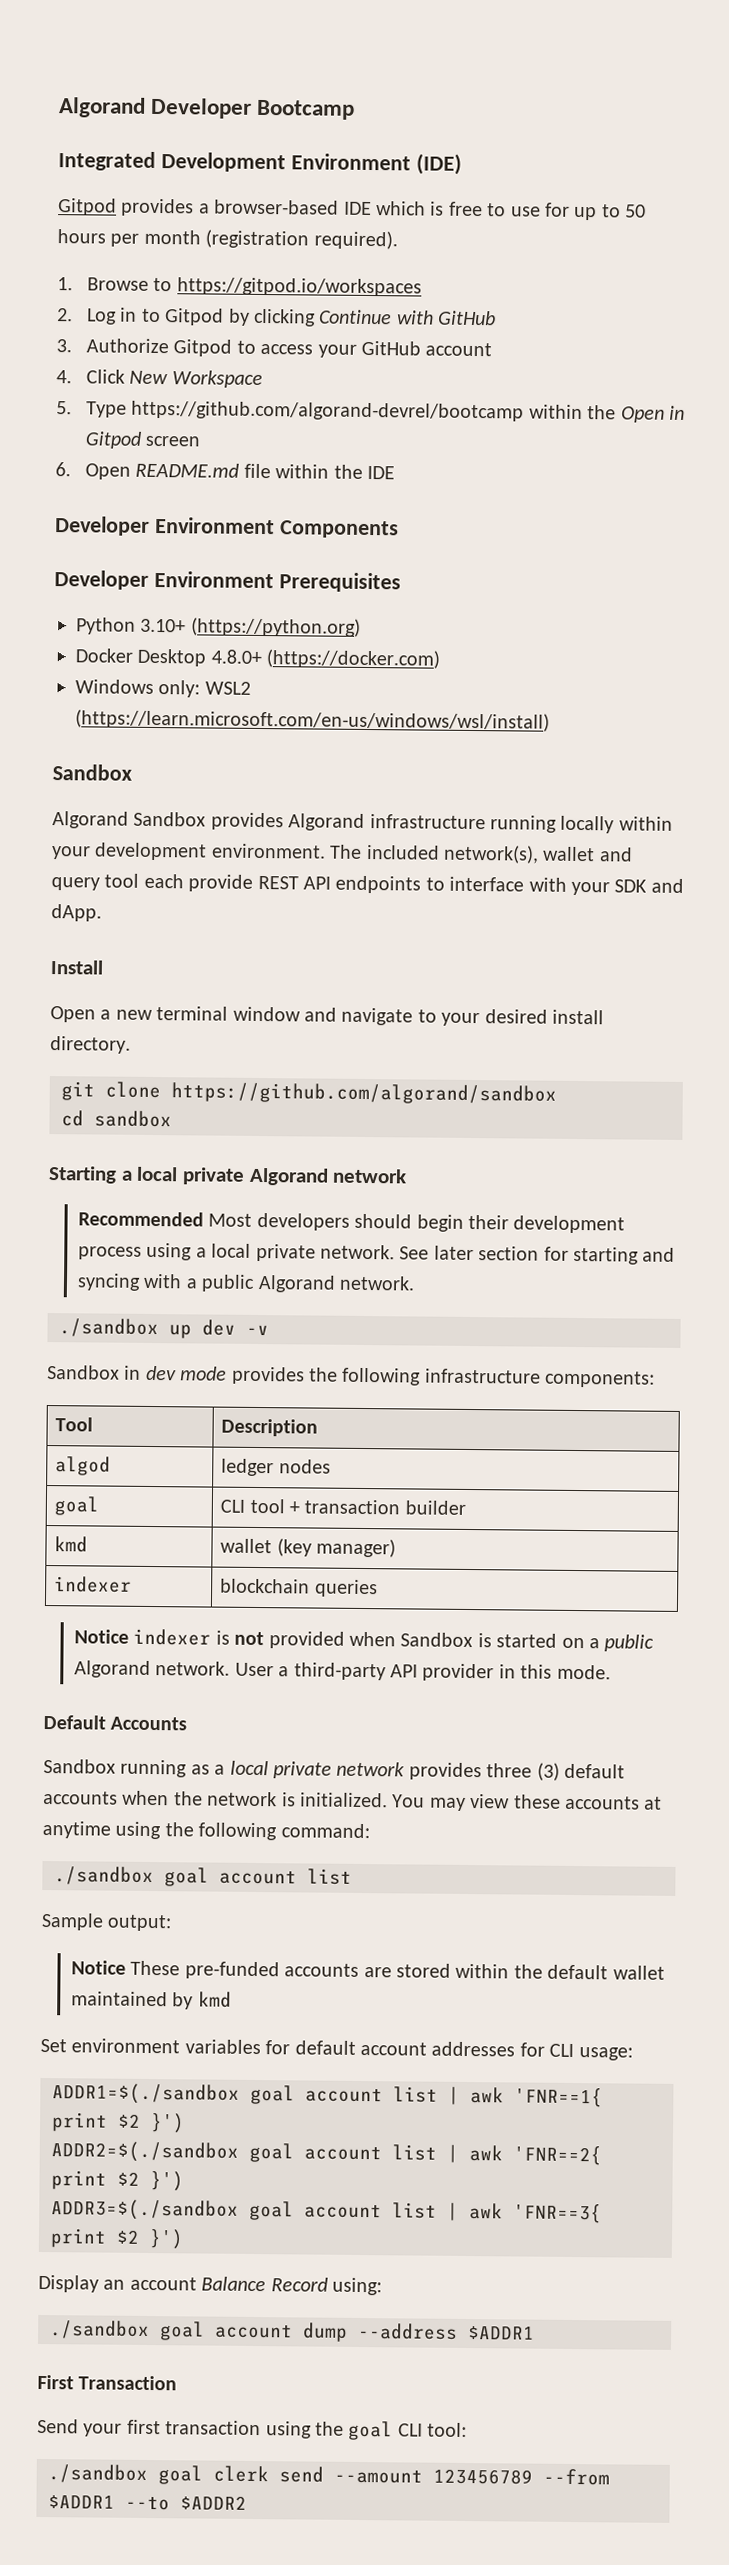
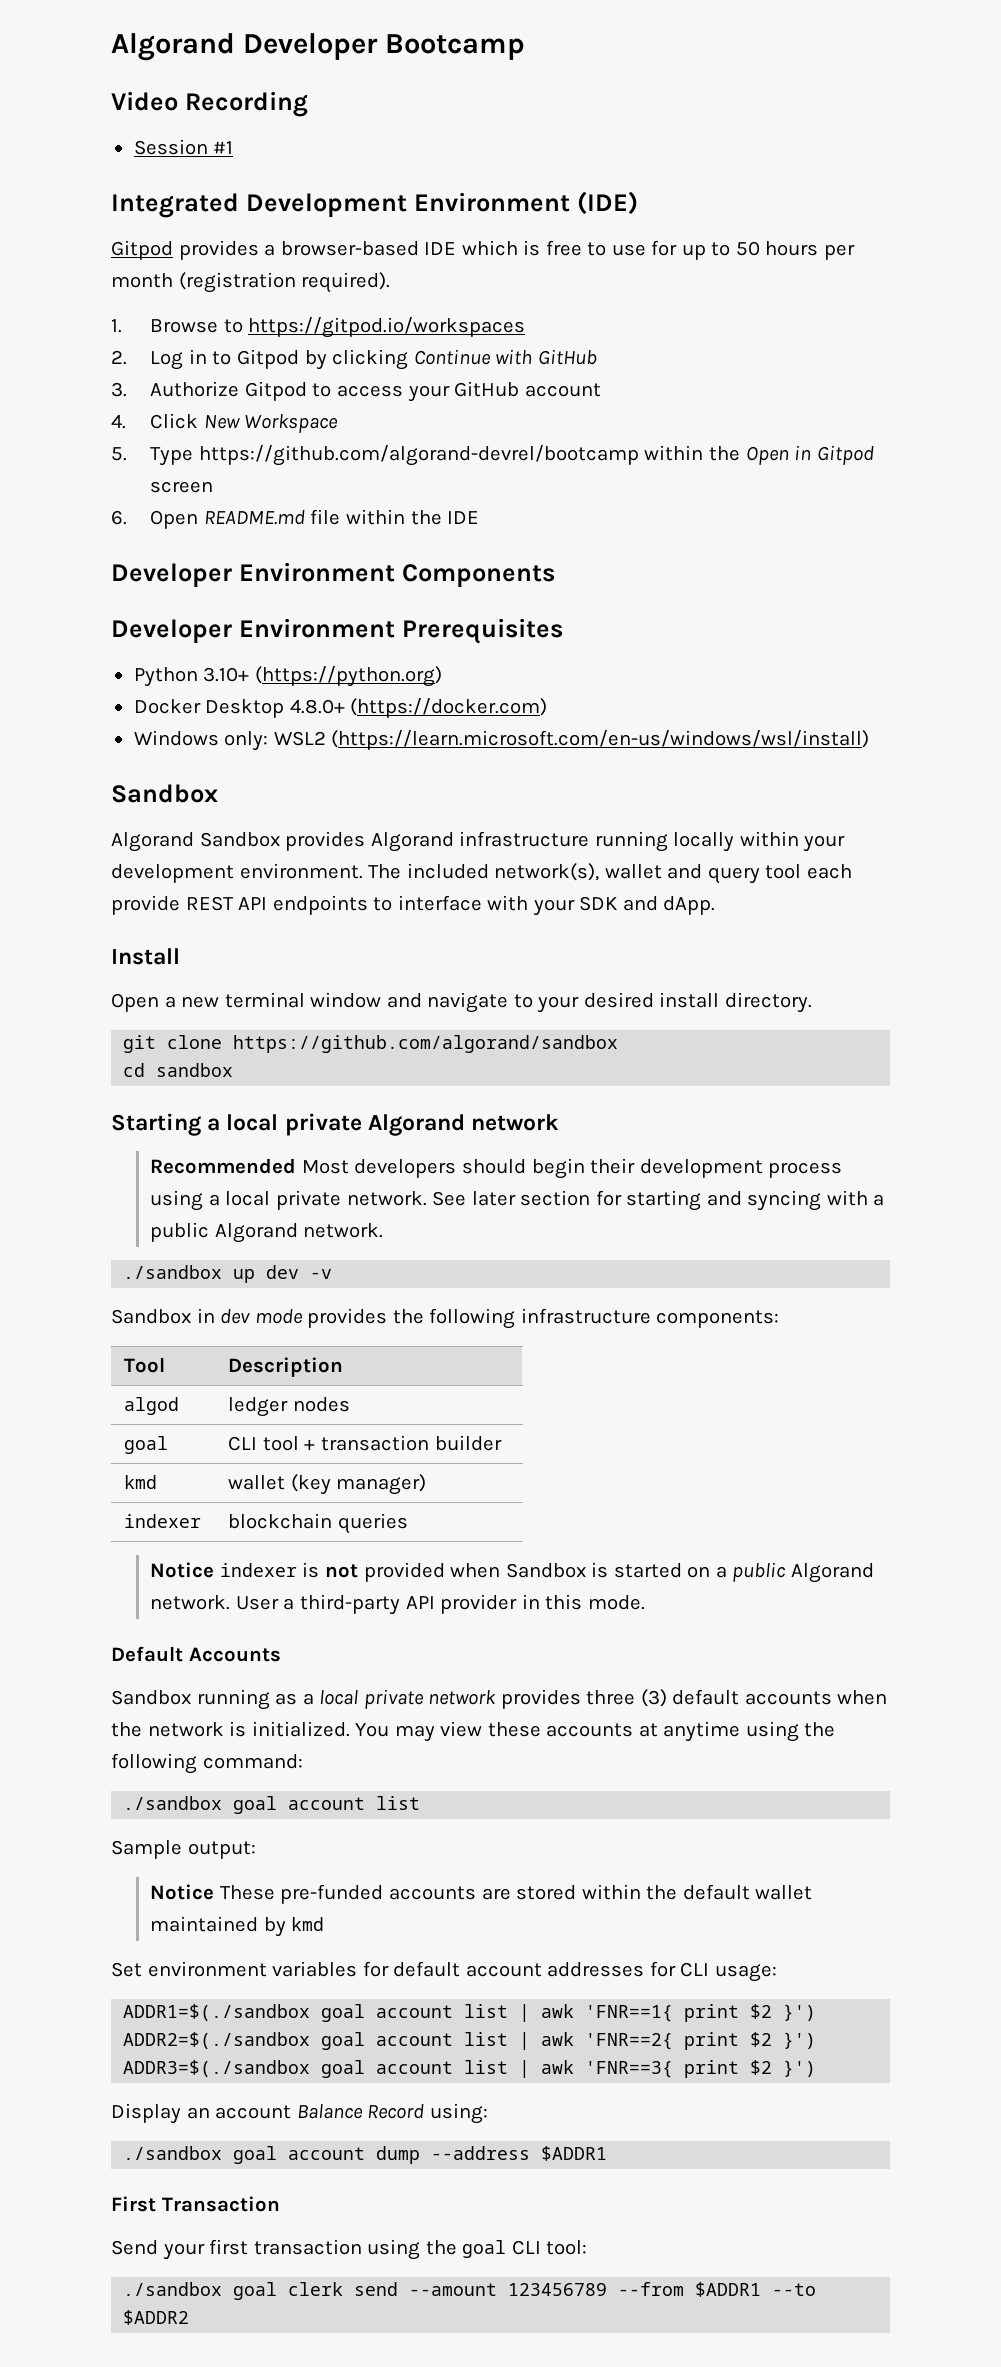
+ Video Recording
+ Session #1

